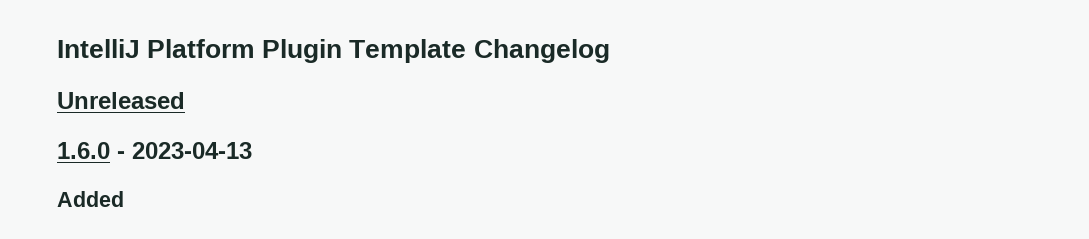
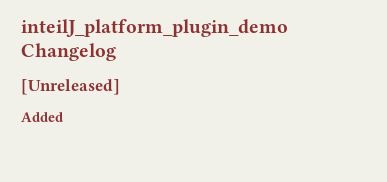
- IntelliJ Platform Plugin Template Changelog
- Unreleased
- 1.6.0 - 2023-04-13
+ inteilJ_platform_plugin_demo Changelog
+ [Unreleased]

